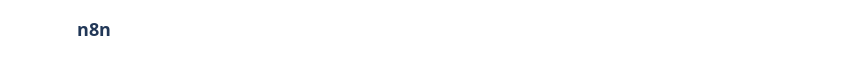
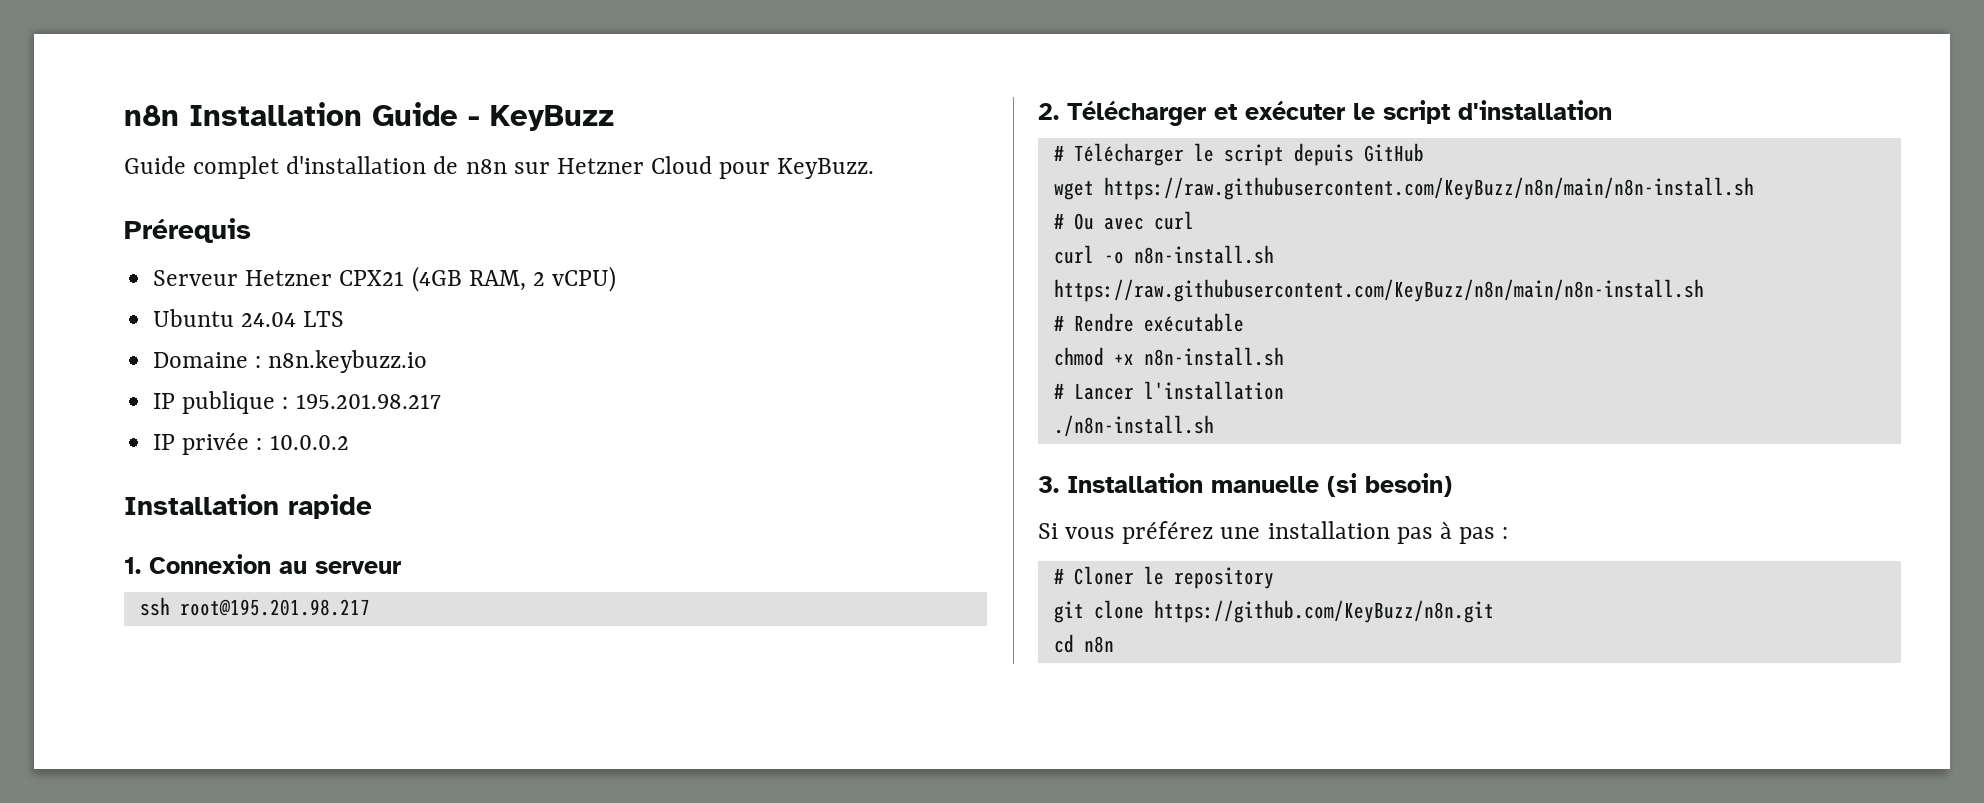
- n8n
+ n8n Installation Guide - KeyBuzz
+ Guide complet d'installation de n8n sur Hetzner Cloud pour KeyBuzz.
+ Prérequis
+ Serveur Hetzner CPX21 (4GB RAM, 2 vCPU)
+ Ubuntu 24.04 LTS
+ Domaine : n8n.keybuzz.io
+ IP publique : 195.201.98.217
+ IP privée : 10.0.0.2
+ Installation rapide
+ 1. Connexion au serveur
+ ssh root@195.201.98.217
+ 2. Télécharger et exécuter le script d'installation
+ # Télécharger le script depuis GitHub
+ wget https://raw.githubusercontent.com/KeyBuzz/n8n/main/n8n-install.sh
+ # Ou avec curl
+ curl -o n8n-install.sh https://raw.githubusercontent.com/KeyBuzz/n8n/main/n8n-install.sh
+ # Rendre exécutable
+ chmod +x n8n-install.sh
+ # Lancer l'installation
+ ./n8n-install.sh
+ 3. Installation manuelle (si besoin)
+ Si vous préférez une installation pas à pas :
+ # Cloner le repository
+ git clone https://github.com/KeyBuzz/n8n.git
+ cd n8n

